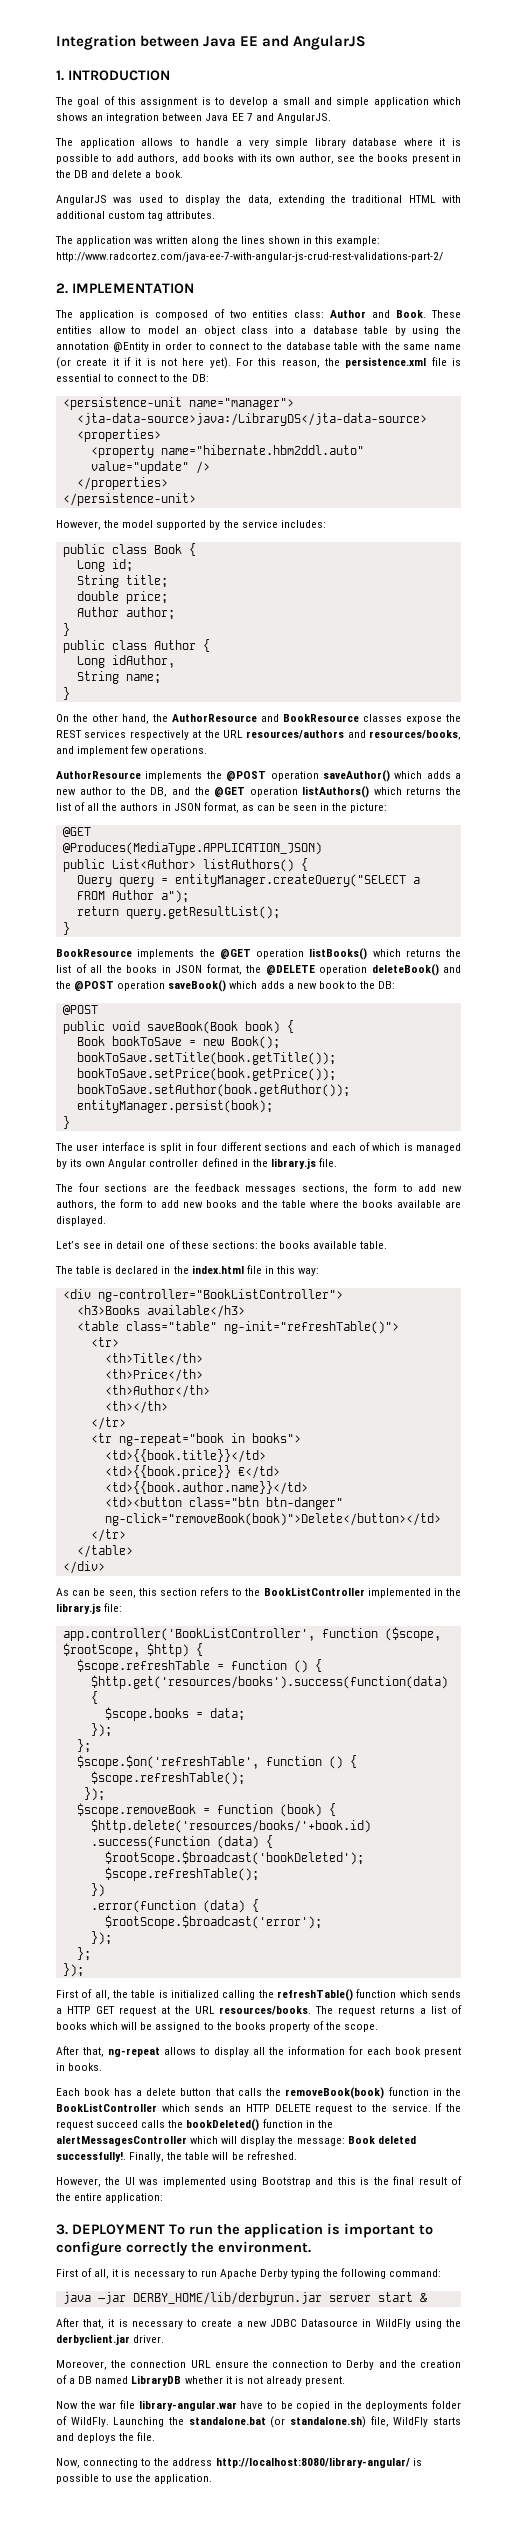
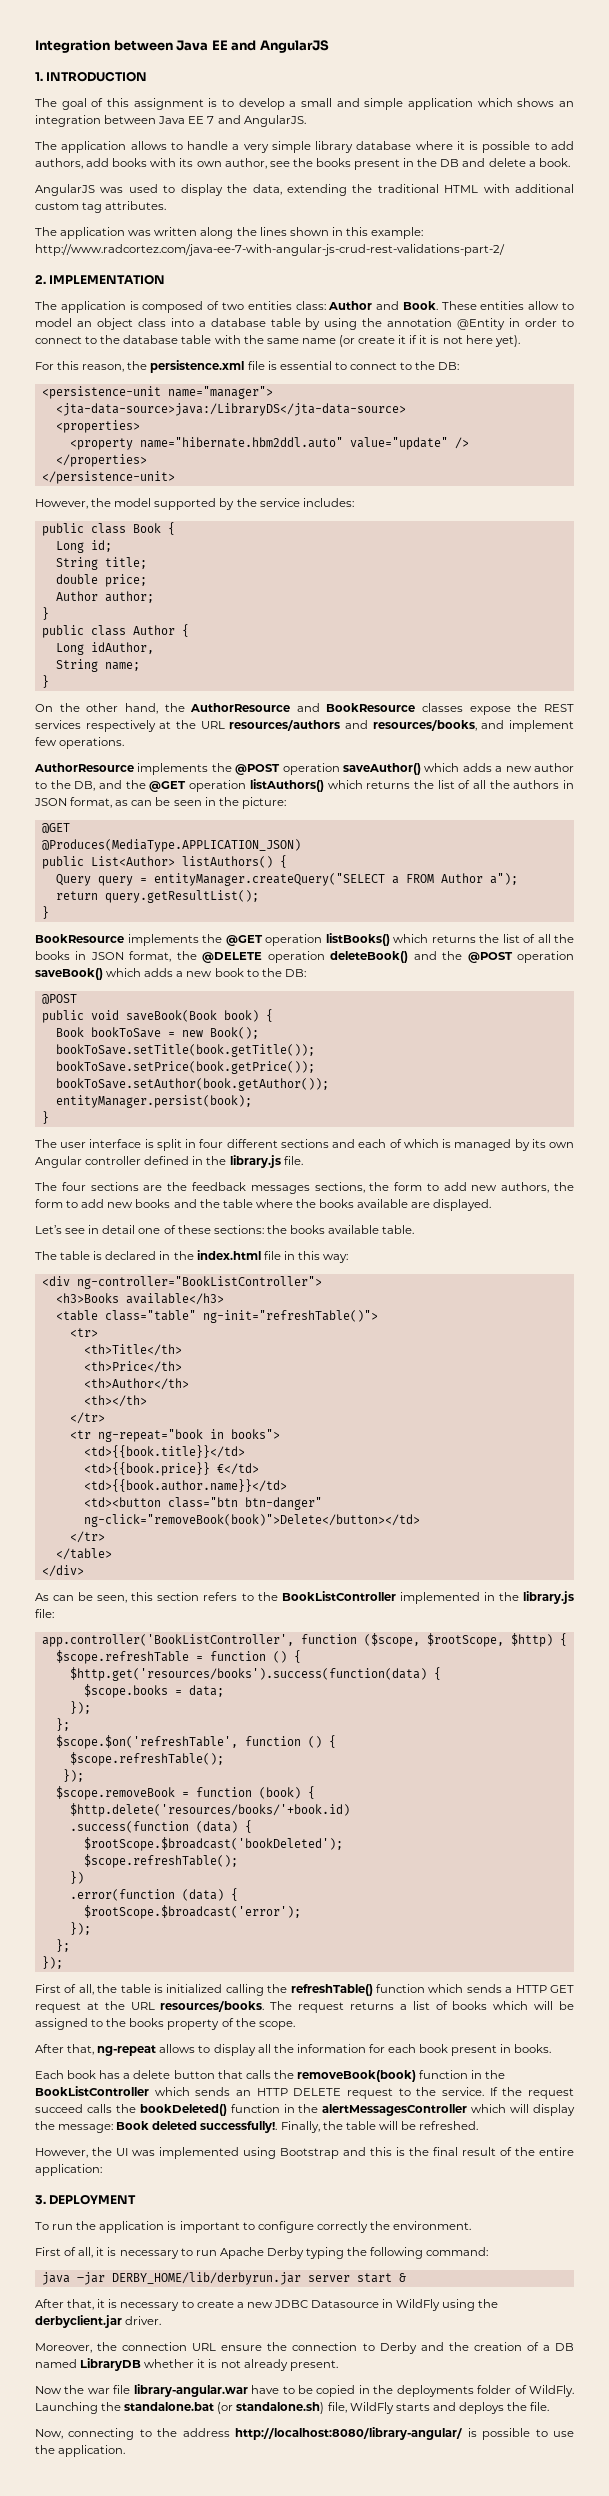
- These entities allow to model an object class into a database table by using the annotation @Entity in order to connect to the database table with the same name (or create it if it is not here yet). For this reason, the persistence.xml file is essential to connect to the DB:
+ These entities allow to model an object class into a database table by using the annotation @Entity in order to connect to the database table with the same name (or create it if it is not here yet).
+ For this reason, the persistence.xml file is essential to connect to the DB:
- 3. DEPLOYMENT To run the application is important to configure correctly the environment.
+ 3. DEPLOYMENT
+ To run the application is important to configure correctly the environment.

